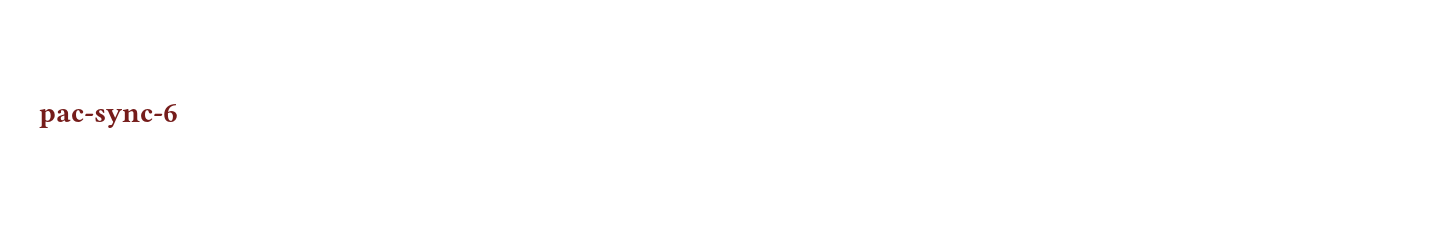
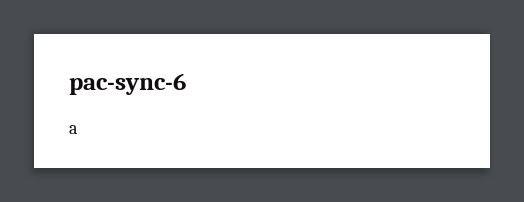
+ a

